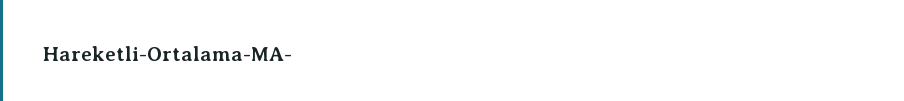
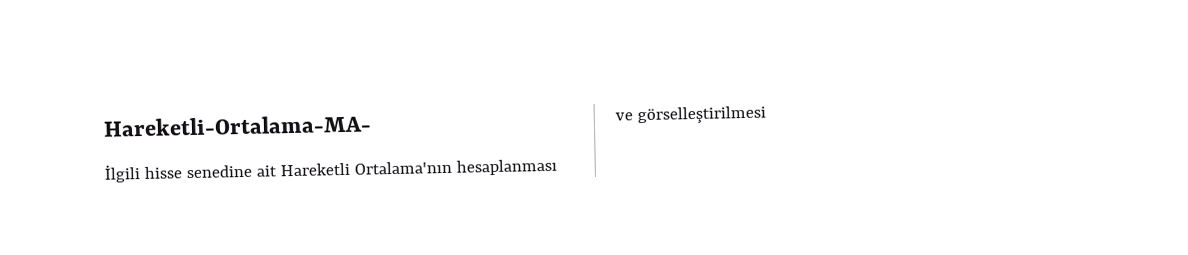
+ İlgili hisse senedine ait Hareketli Ortalama'nın hesaplanması ve görselleştirilmesi

